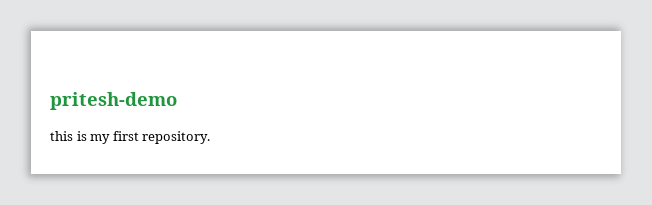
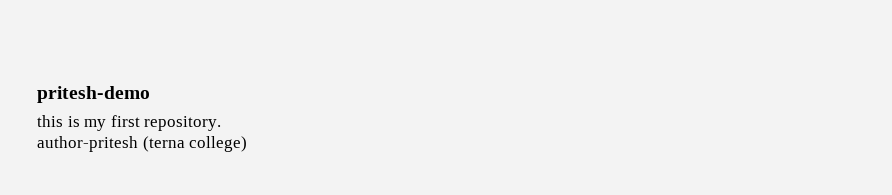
+ author-pritesh (terna college)

